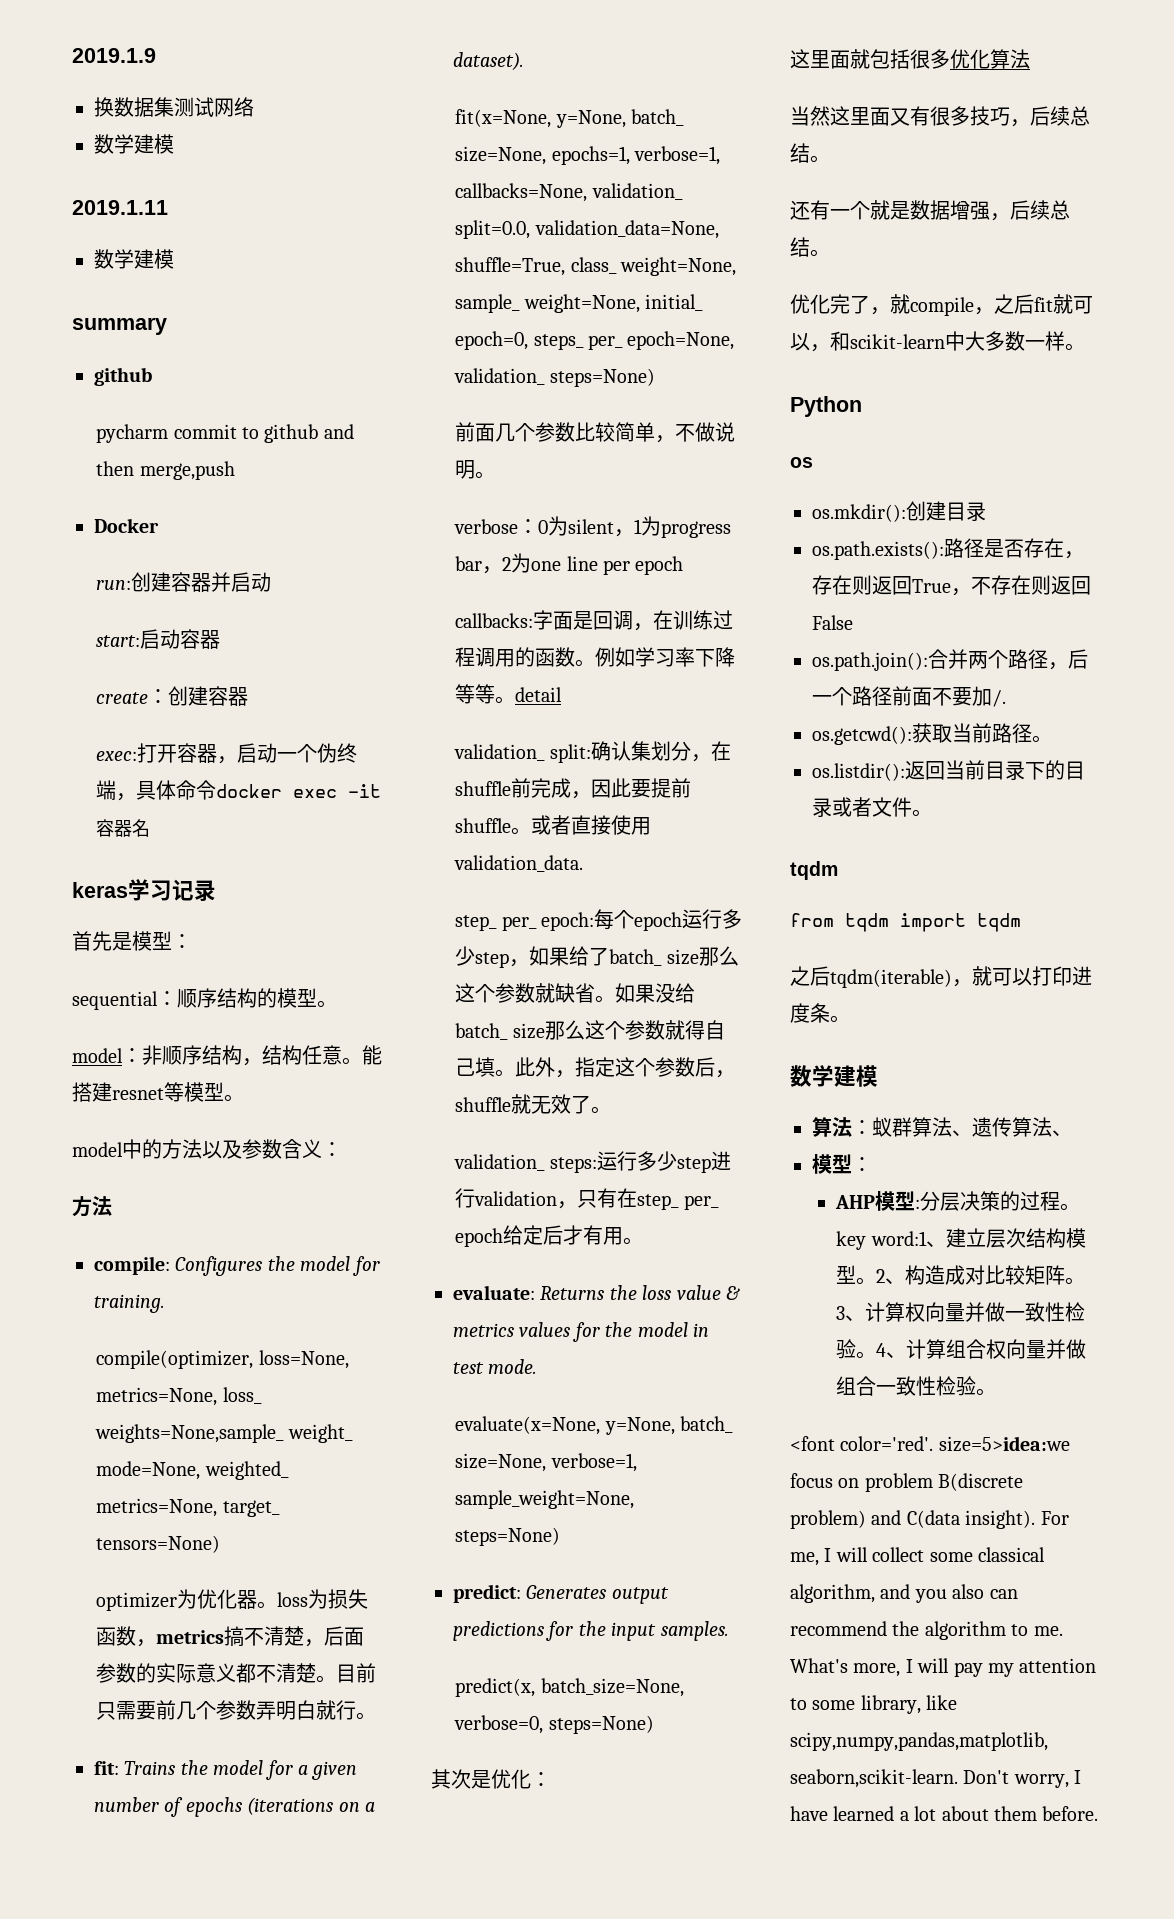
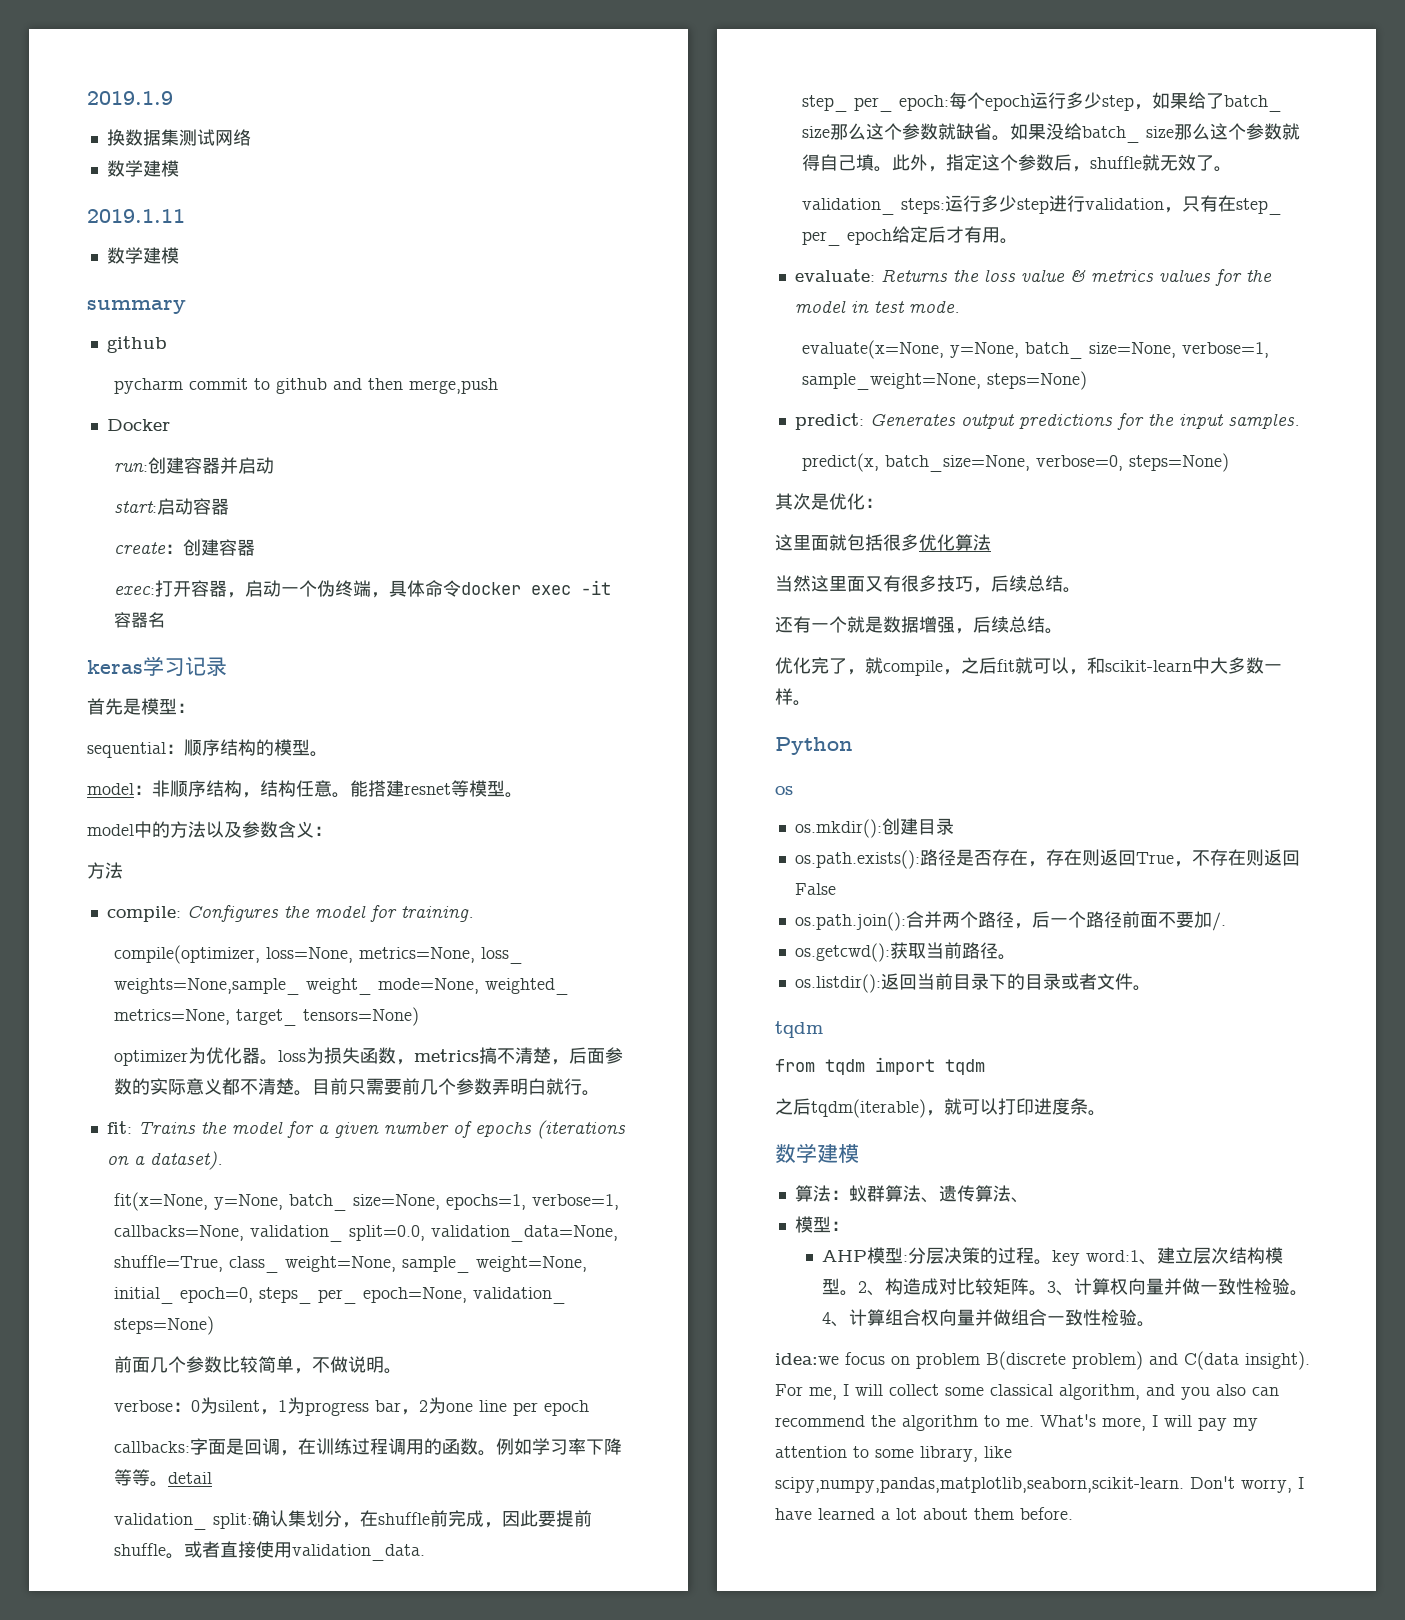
- <font color='red'. size=5>idea:we focus on problem B(discrete problem) and C(data insight).
+ idea:we focus on problem B(discrete problem) and C(data insight).

